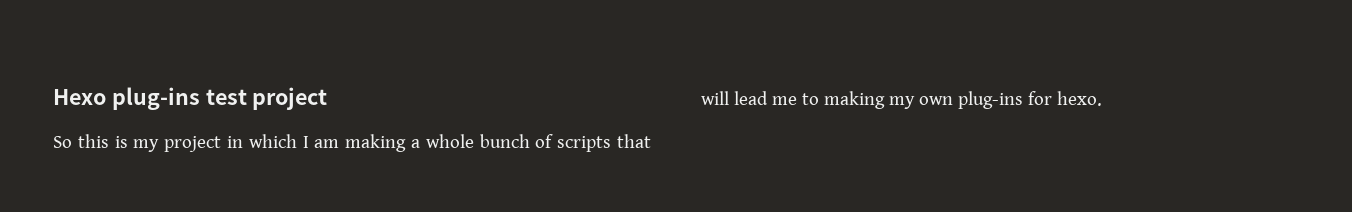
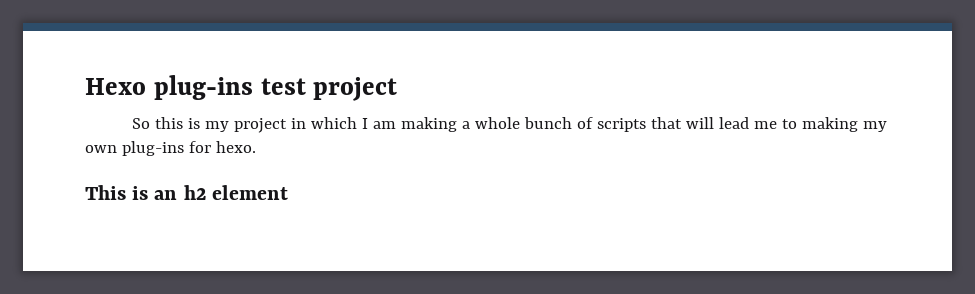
+ This is an h2 element

